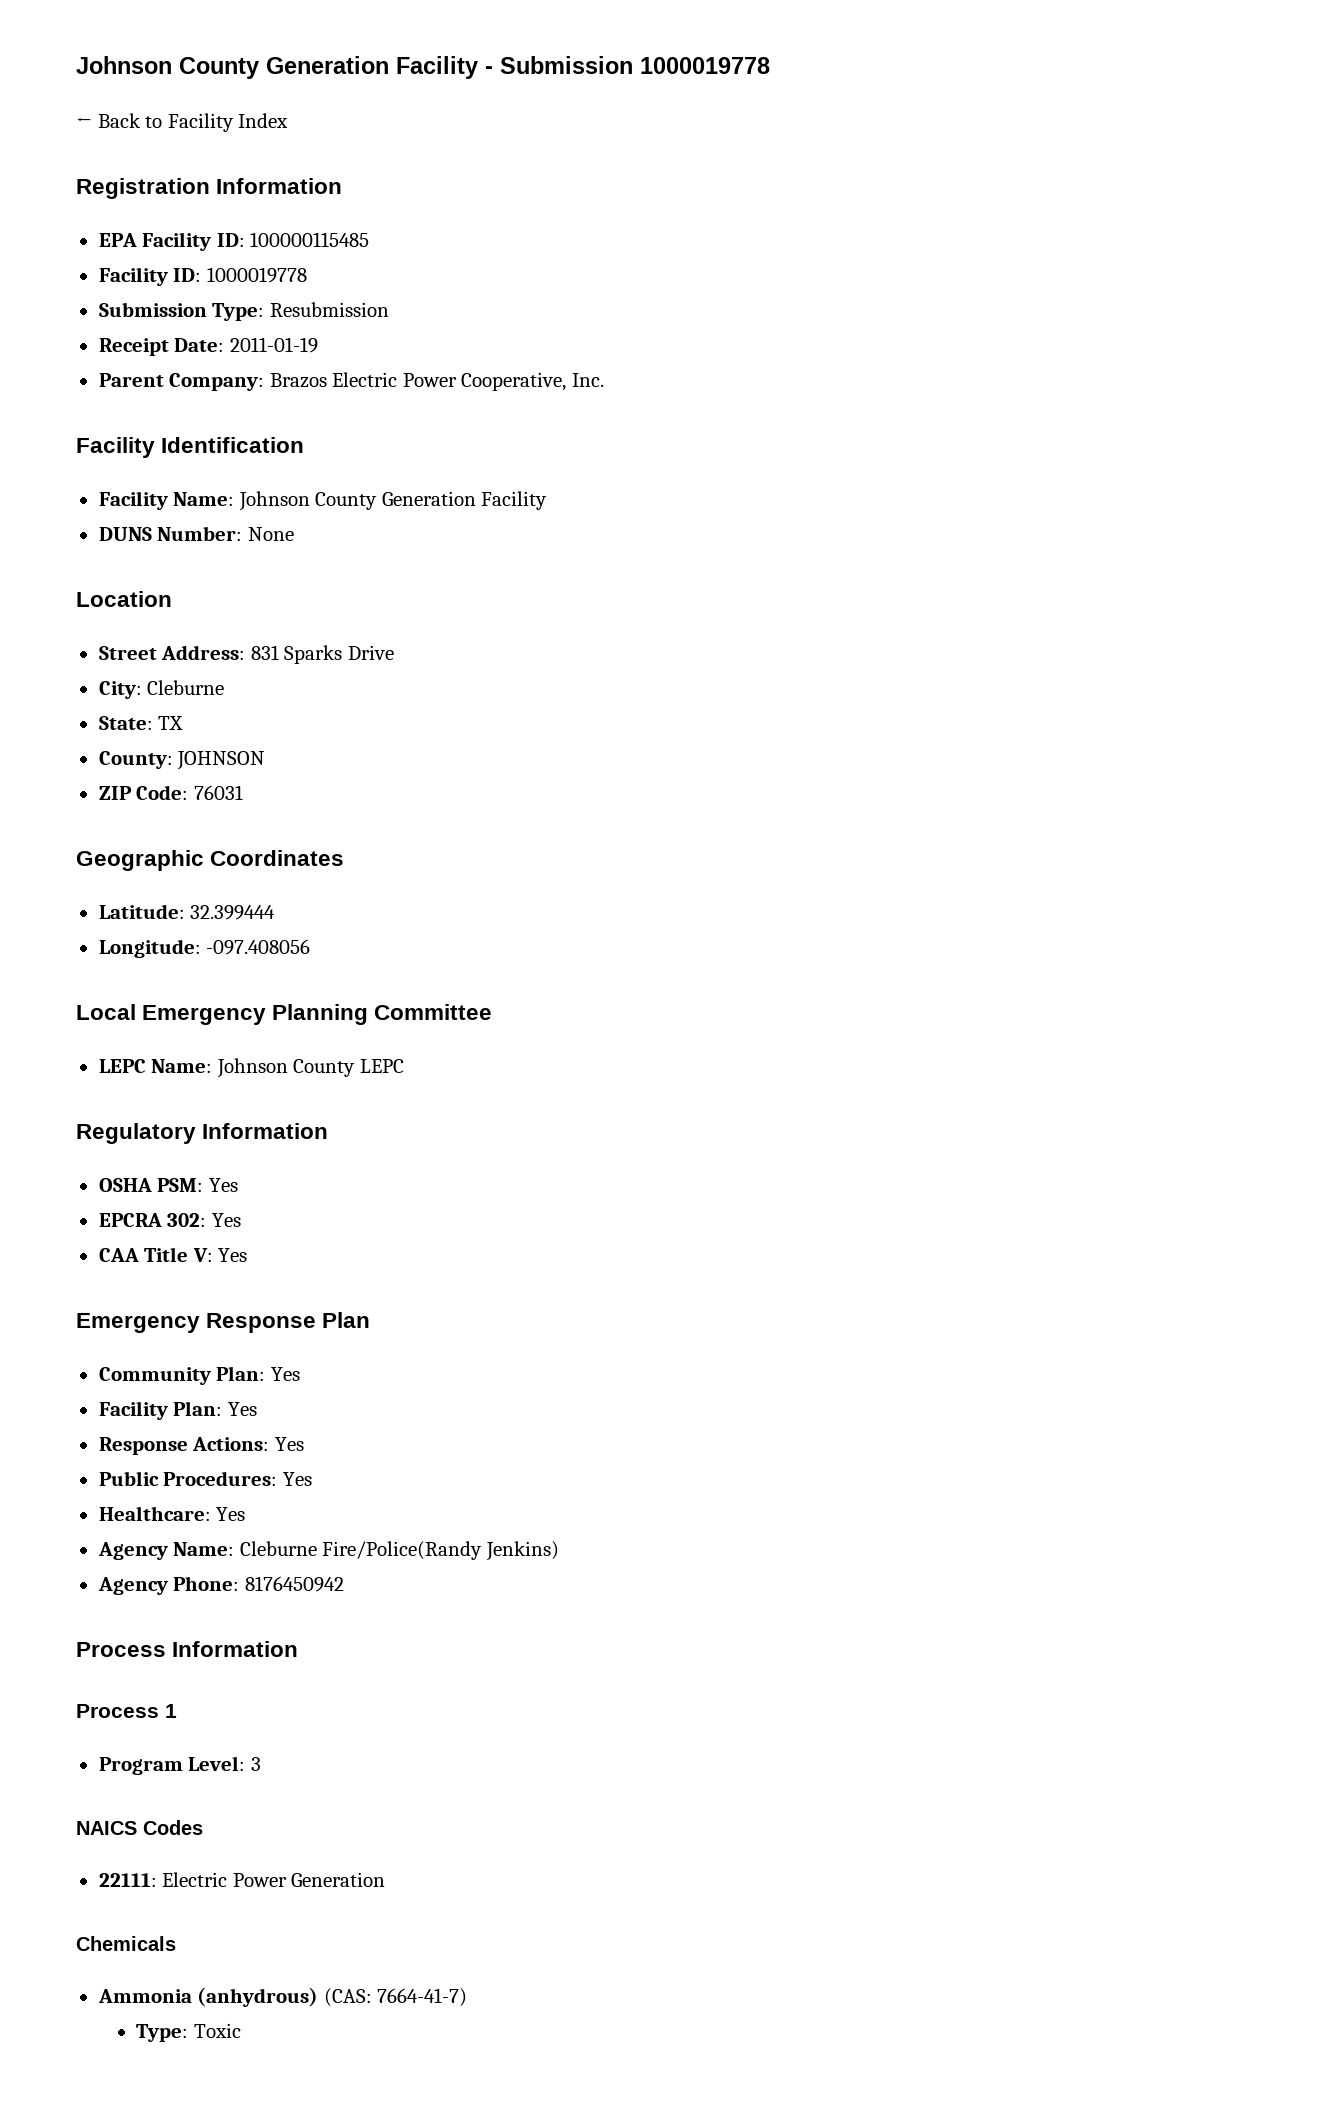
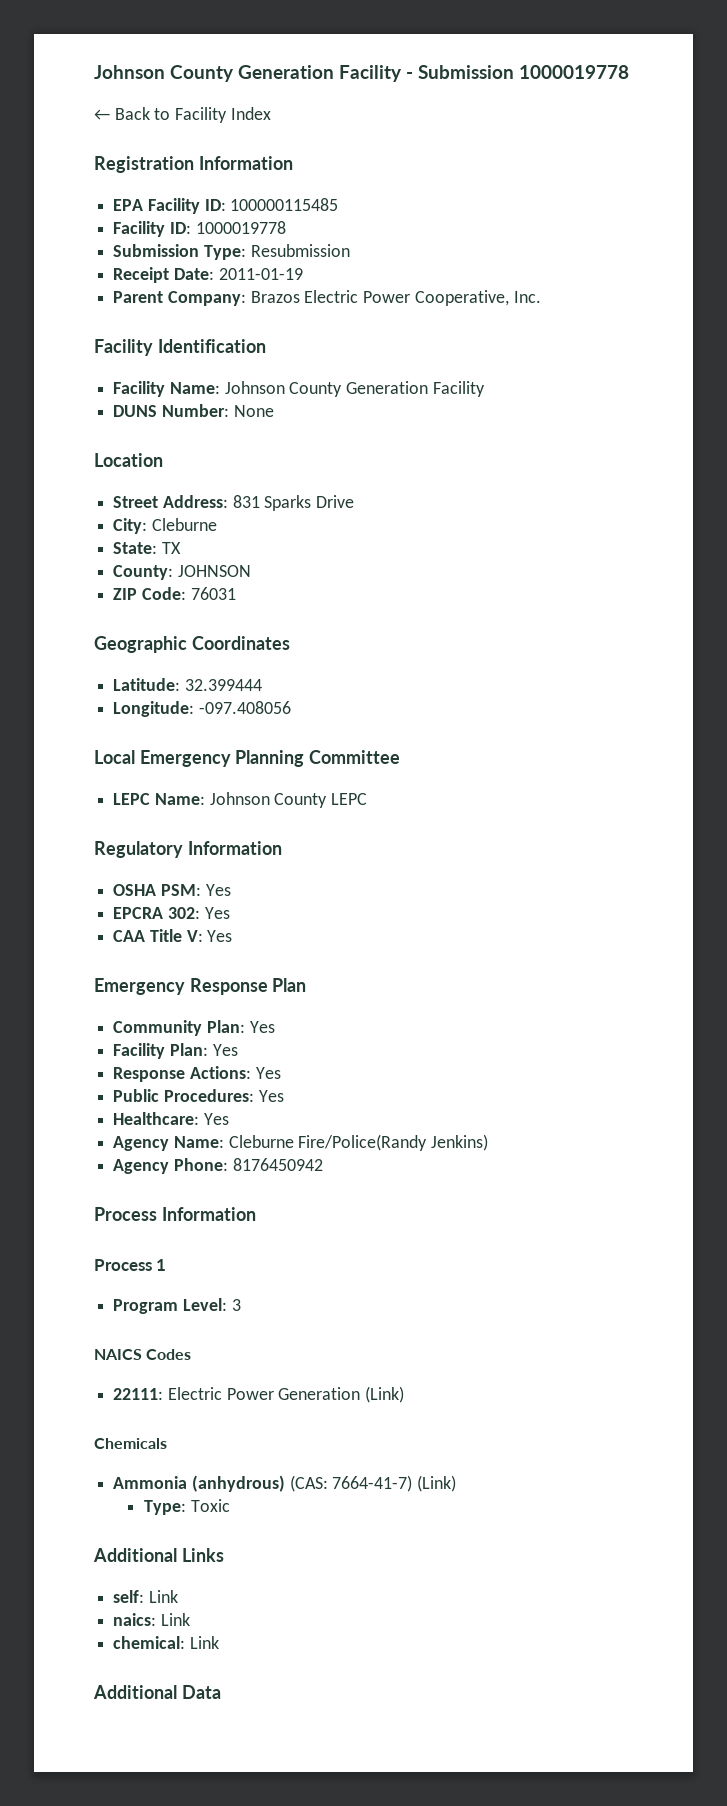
- 22111: Electric Power Generation
+ 22111: Electric Power Generation (Link)
- Ammonia (anhydrous) (CAS: 7664-41-7)
+ Ammonia (anhydrous) (CAS: 7664-41-7) (Link)
+ Additional Links
+ self: Link
+ naics: Link
+ chemical: Link
+ Additional Data

